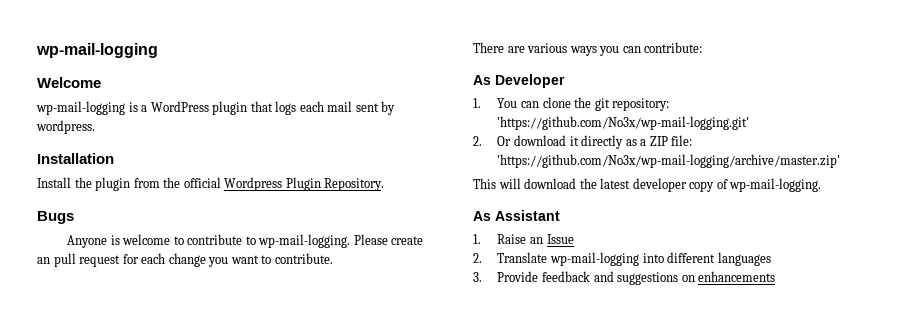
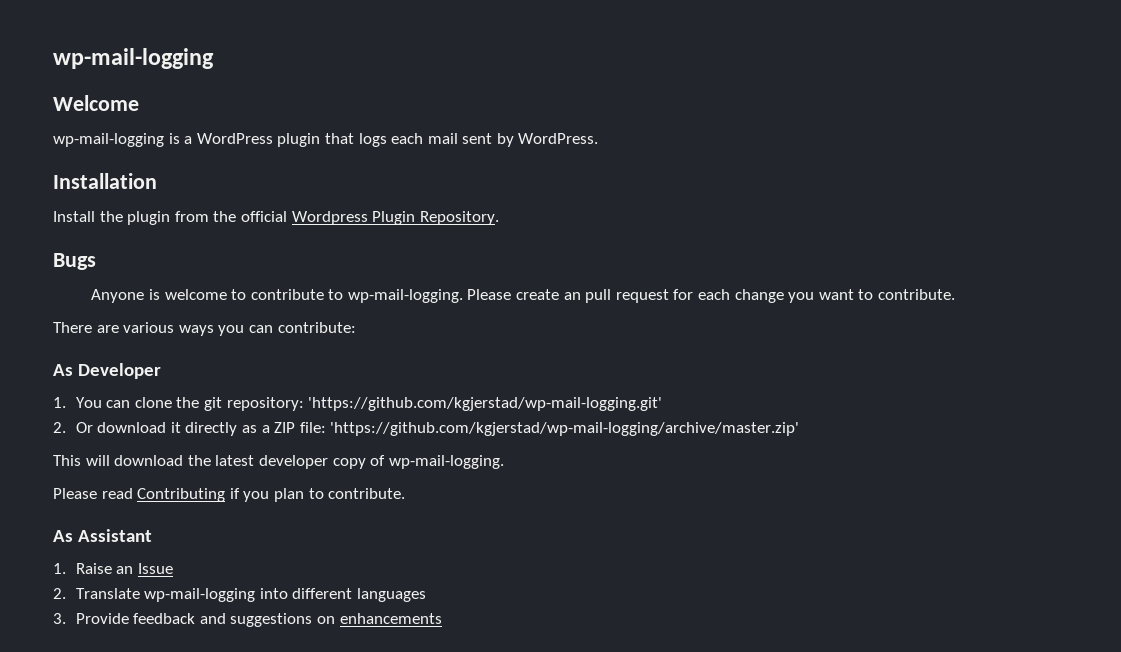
- wp-mail-logging is a WordPress plugin that logs each mail sent by wordpress.
+ wp-mail-logging is a WordPress plugin that logs each mail sent by WordPress.
- 1. You can clone the git repository: 'https://github.com/No3x/wp-mail-logging.git'
+ 1. You can clone the git repository: 'https://github.com/kgjerstad/wp-mail-logging.git'
- 2. Or download it directly as a ZIP file: 'https://github.com/No3x/wp-mail-logging/archive/master.zip'
+ 2. Or download it directly as a ZIP file: 'https://github.com/kgjerstad/wp-mail-logging/archive/master.zip'
+ Please read Contributing if you plan to contribute.

